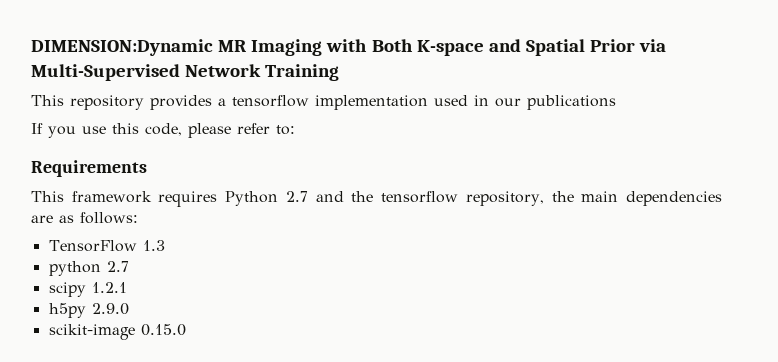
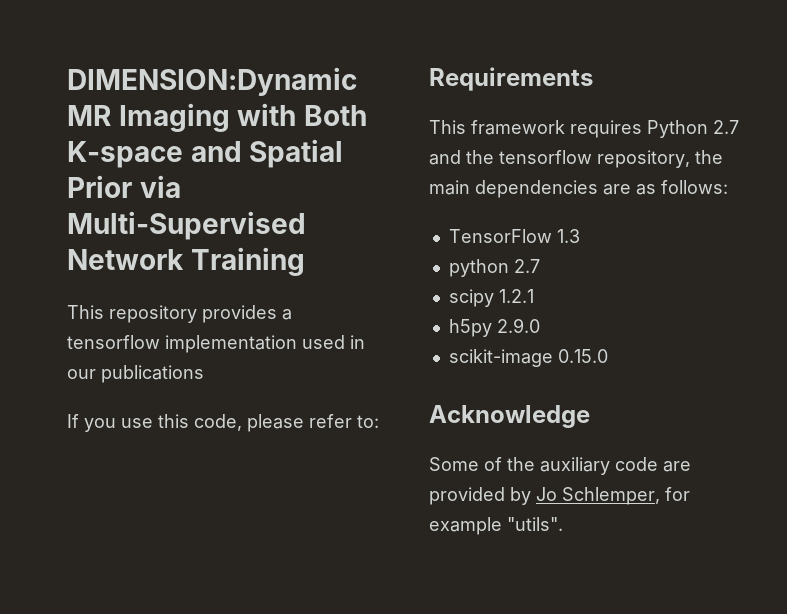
+ Acknowledge
+ Some of the auxiliary code are provided by Jo Schlemper, for example "utils".

